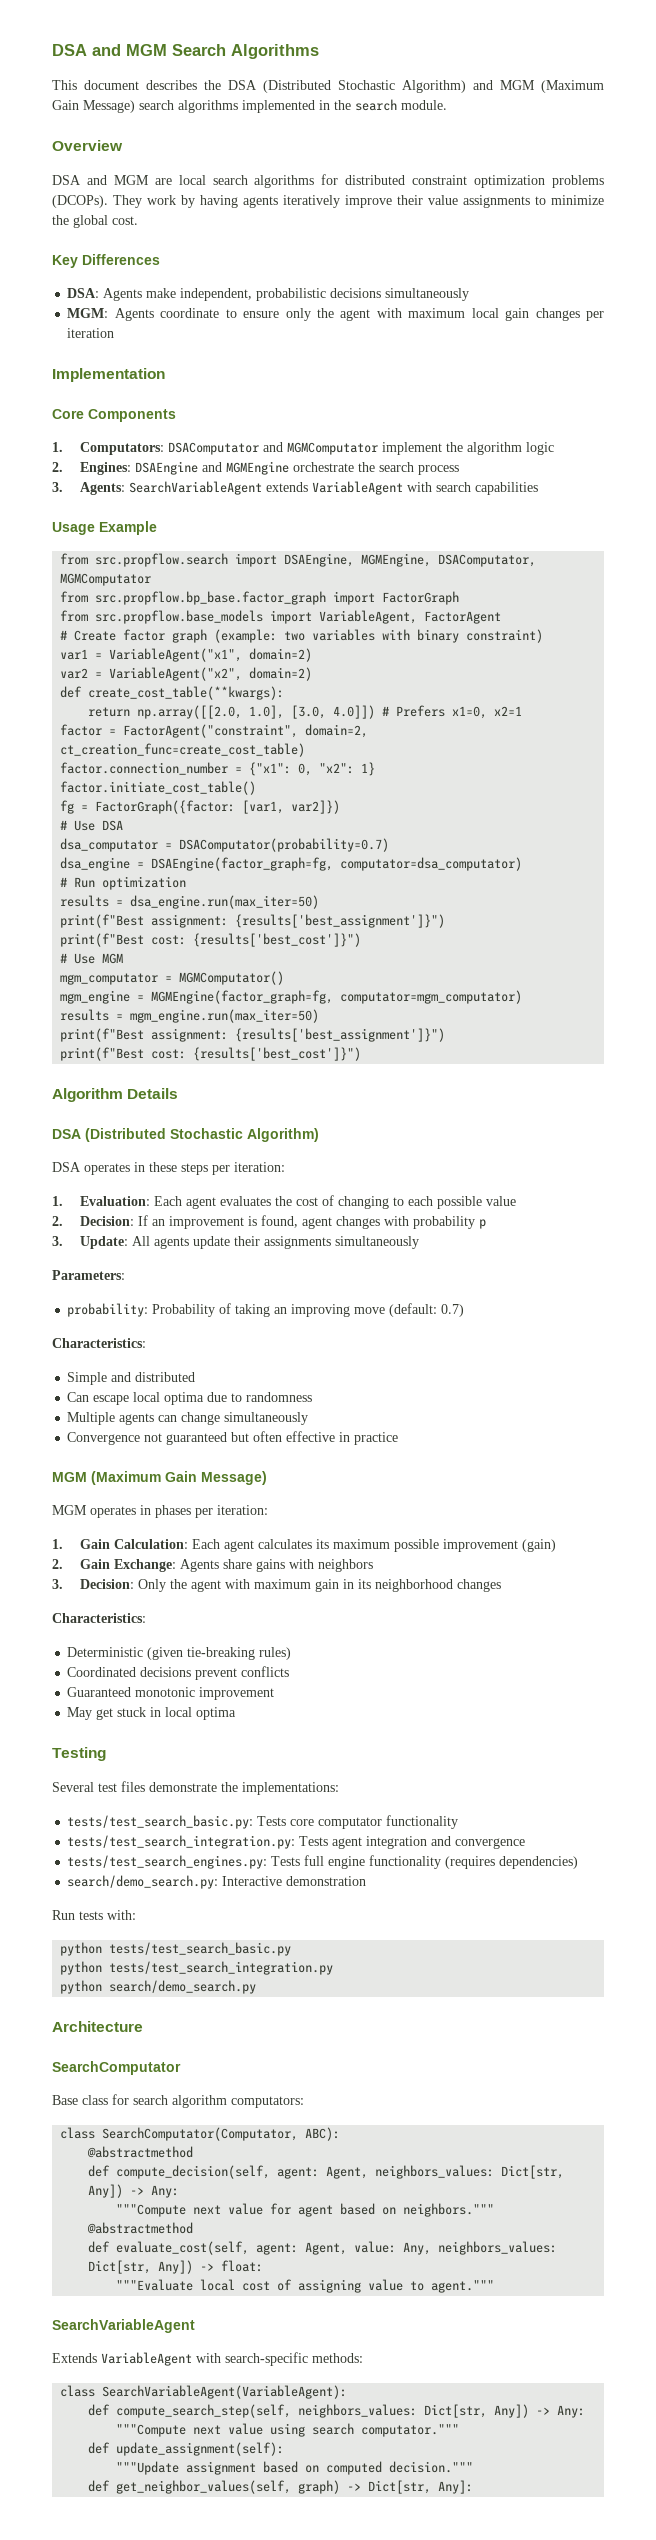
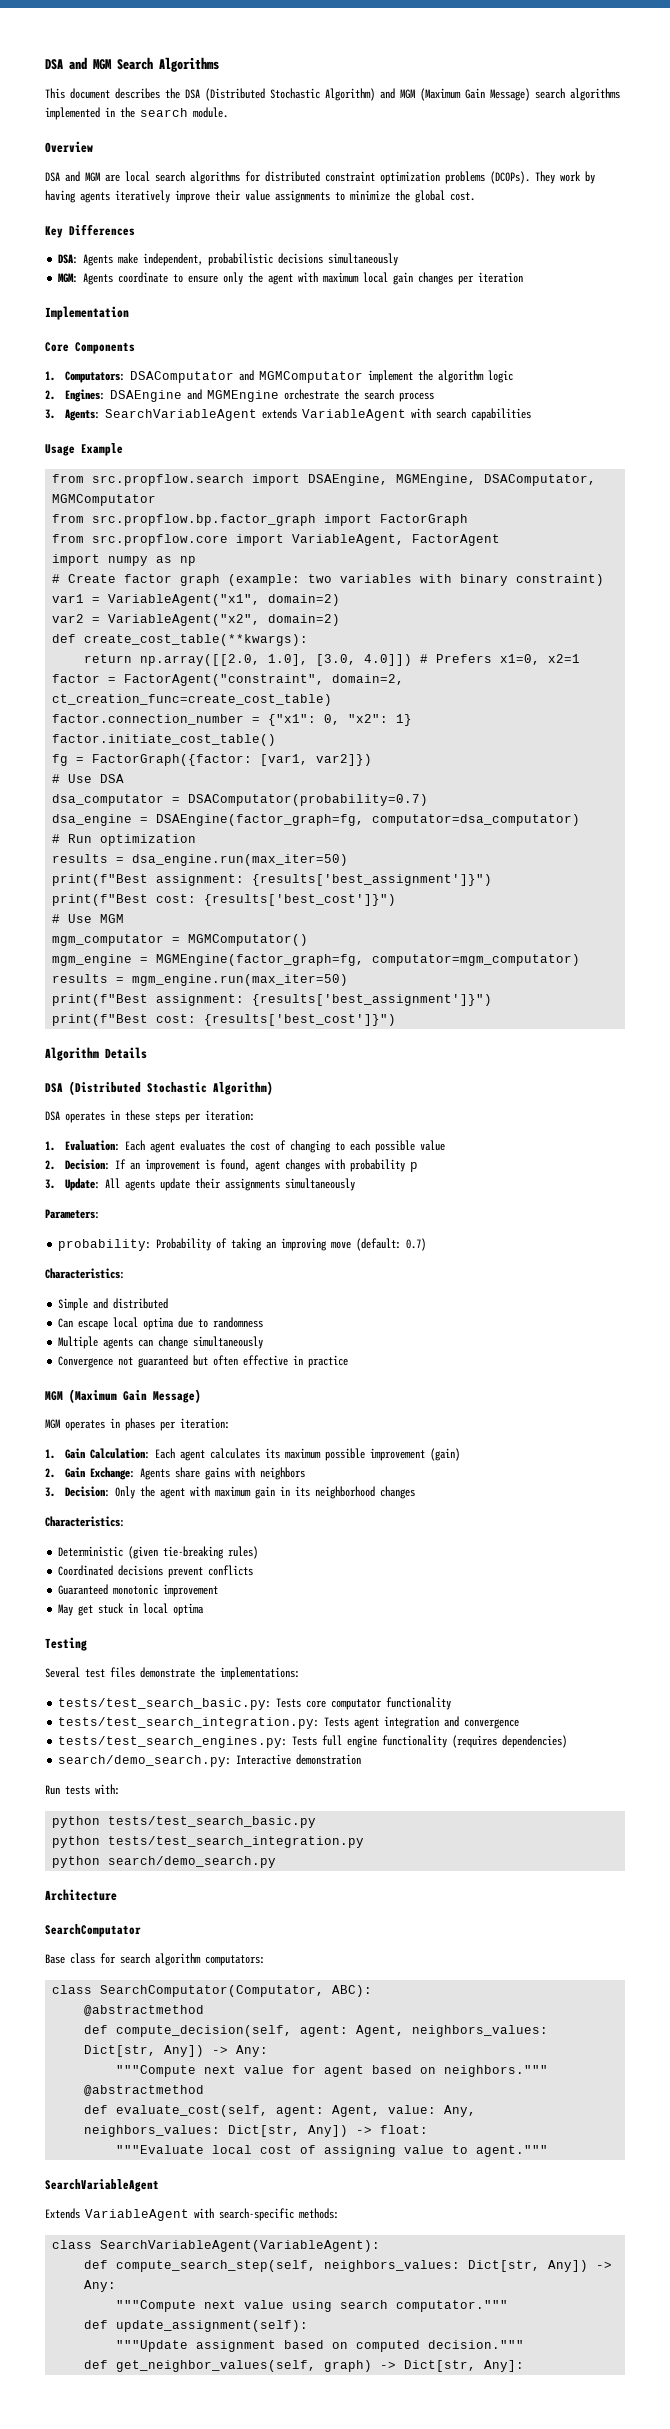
- from src.propflow.bp_base.factor_graph import FactorGraph
+ from src.propflow.bp.factor_graph import FactorGraph
- from src.propflow.base_models import VariableAgent, FactorAgent
+ from src.propflow.core import VariableAgent, FactorAgent
+ import numpy as np

